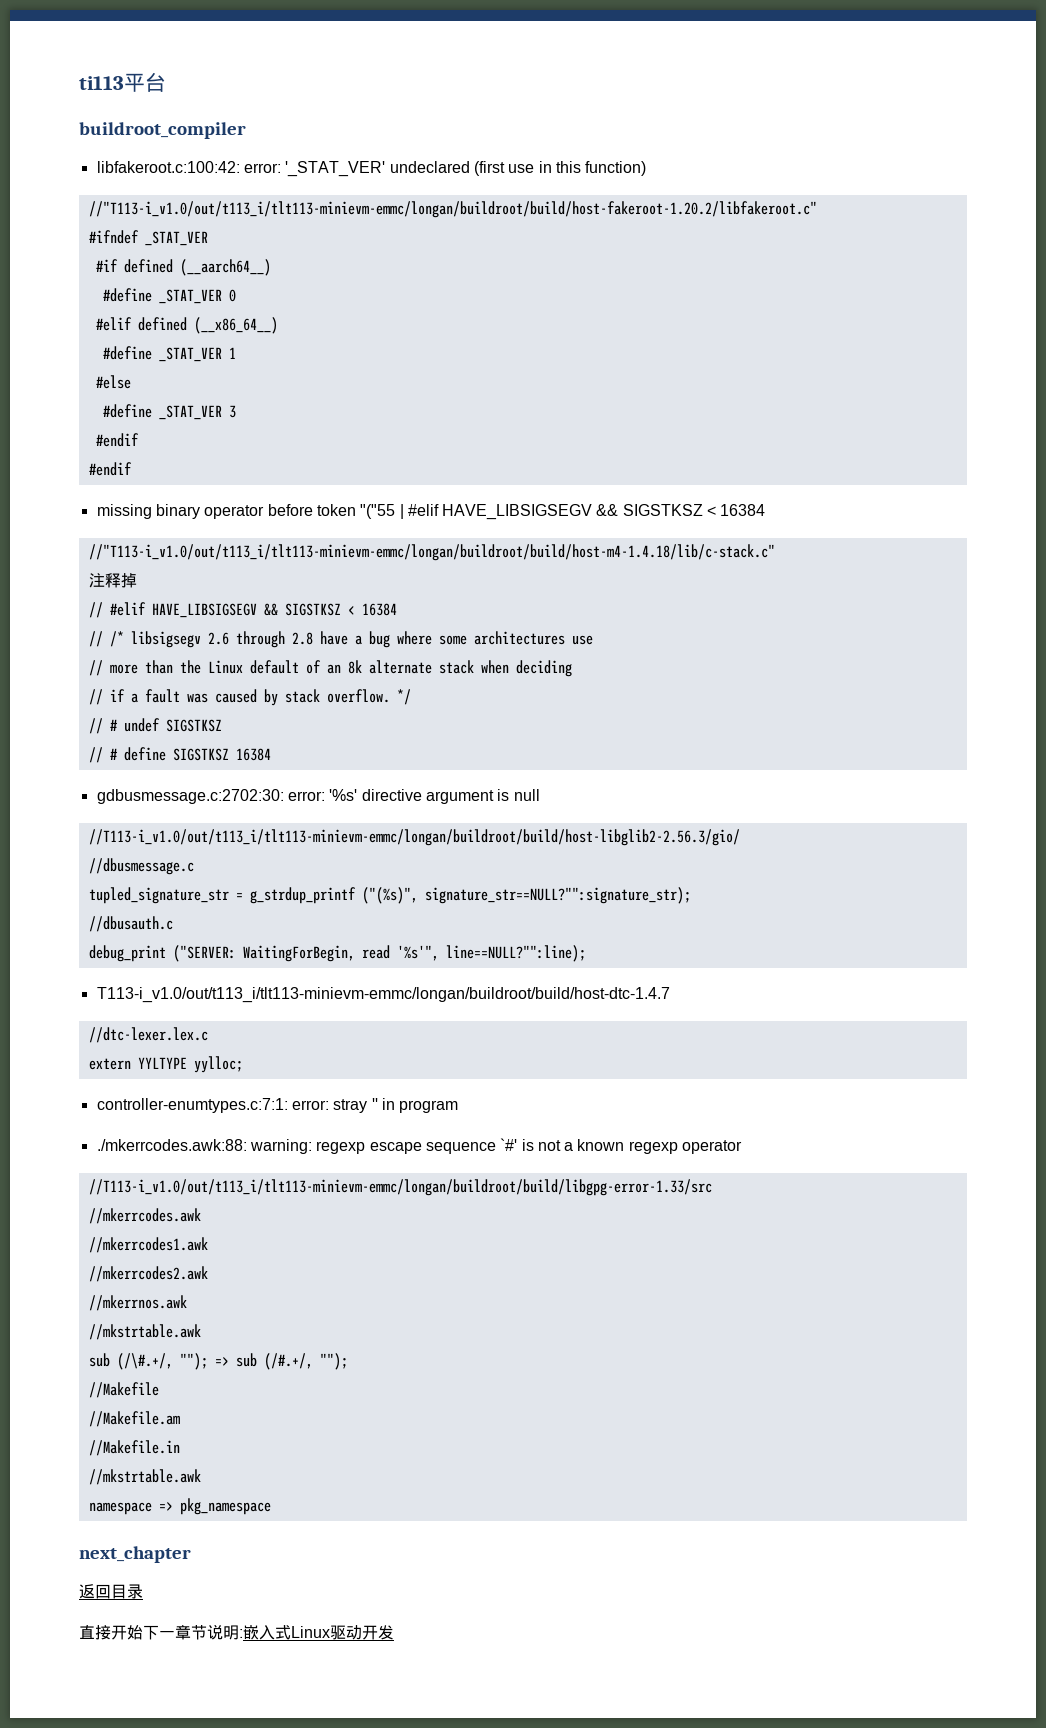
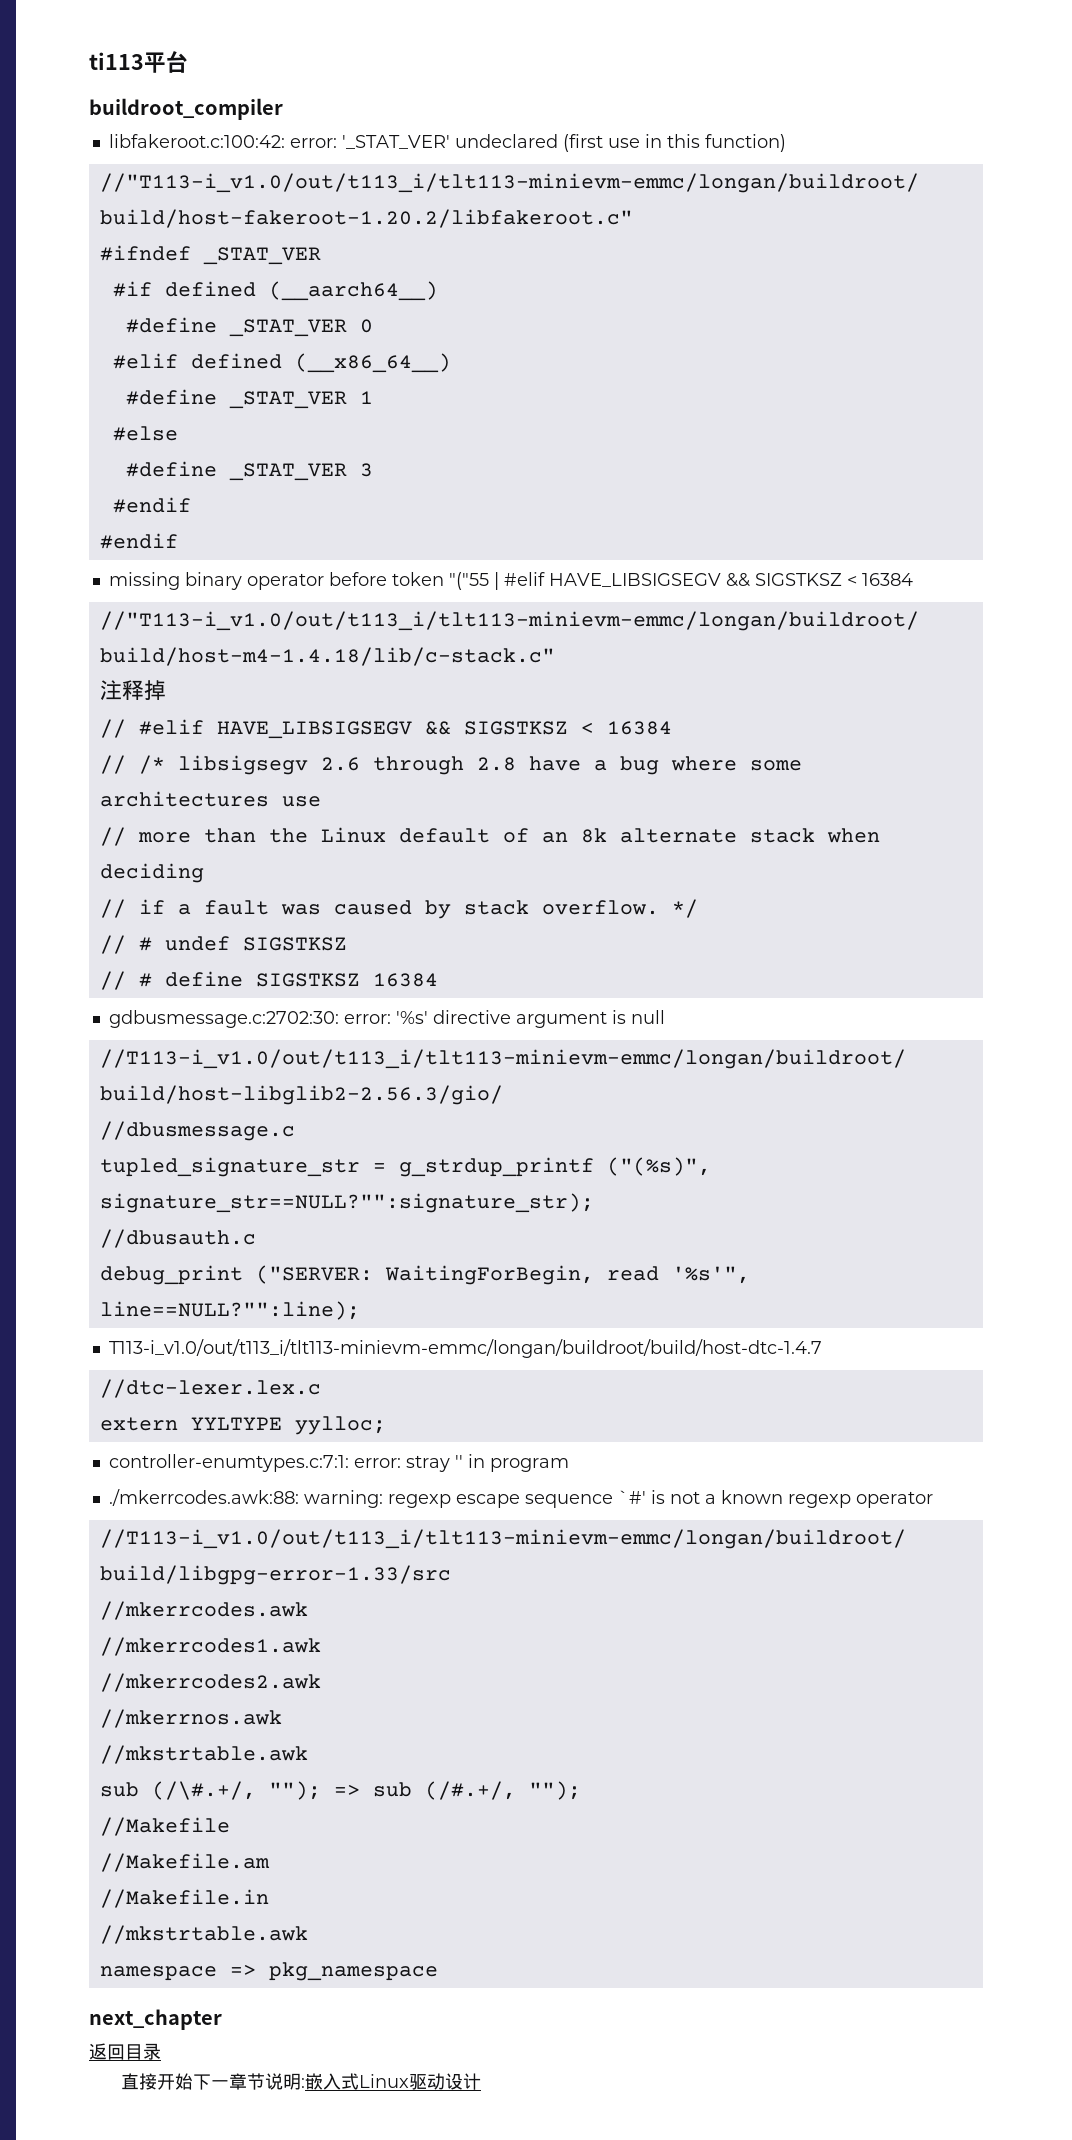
- 直接开始下一章节说明:嵌入式Linux驱动开发
+ 直接开始下一章节说明:嵌入式Linux驱动设计

